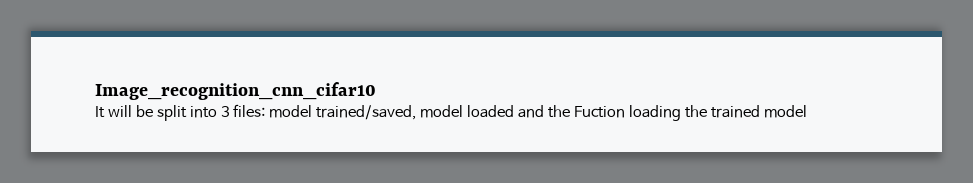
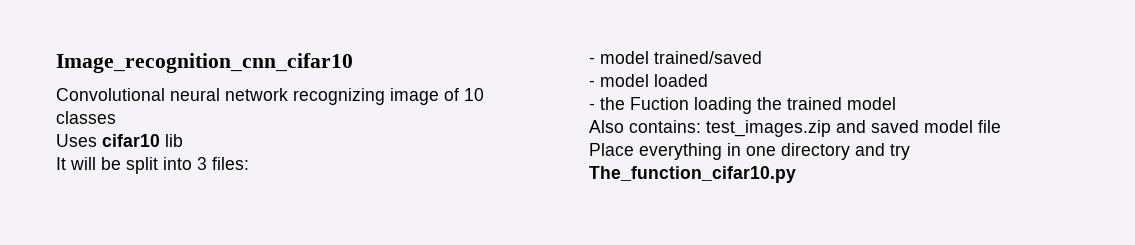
+ Convolutional neural network recognizing image of 10 classes
+ Uses cifar10 lib
- It will be split into 3 files: model trained/saved, model loaded and the Fuction loading the trained model
+ It will be split into 3 files:
+ - model trained/saved
+ - model loaded
+ - the Fuction loading the trained model
+ Also contains: test_images.zip and saved model file
+ Place everything in one directory and try The_function_cifar10.py

